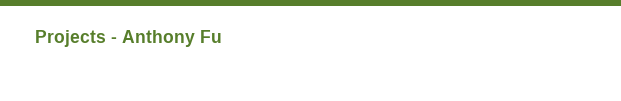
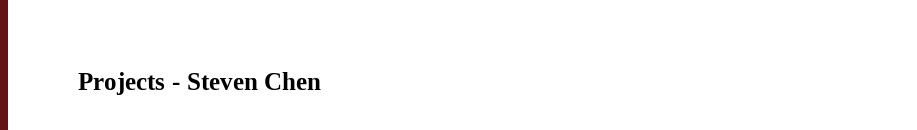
- Projects - Anthony Fu
+ Projects - Steven Chen

